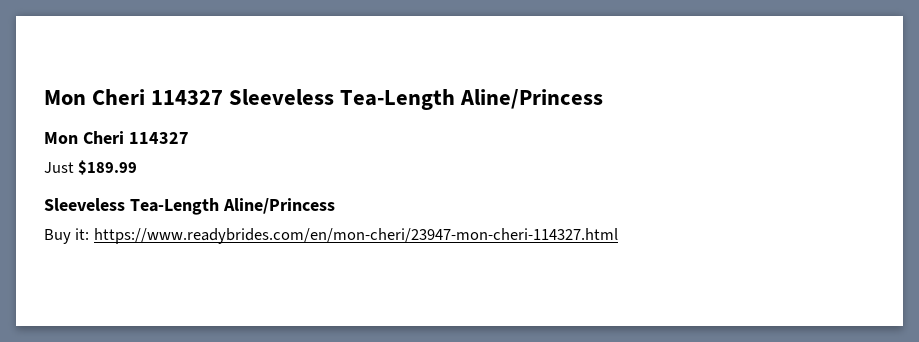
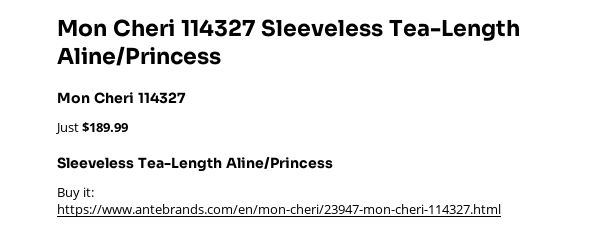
- Buy it: https://www.readybrides.com/en/mon-cheri/23947-mon-cheri-114327.html
+ Buy it: https://www.antebrands.com/en/mon-cheri/23947-mon-cheri-114327.html

